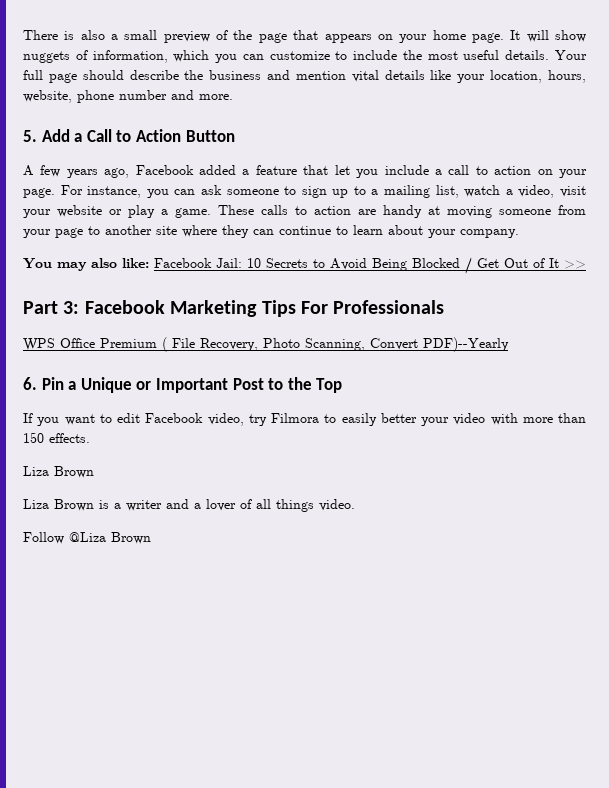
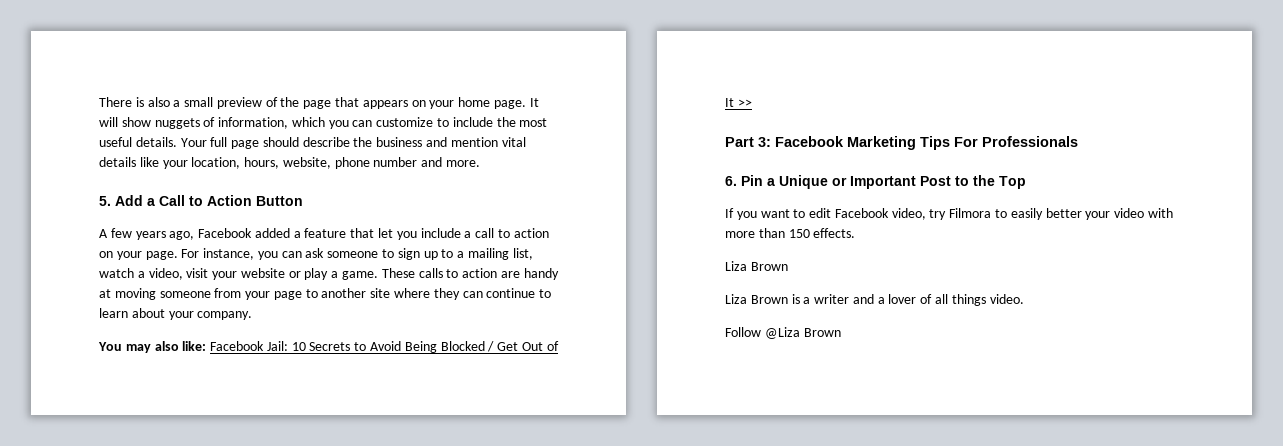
- WPS Office Premium ( File Recovery, Photo Scanning, Convert PDF)--Yearly

